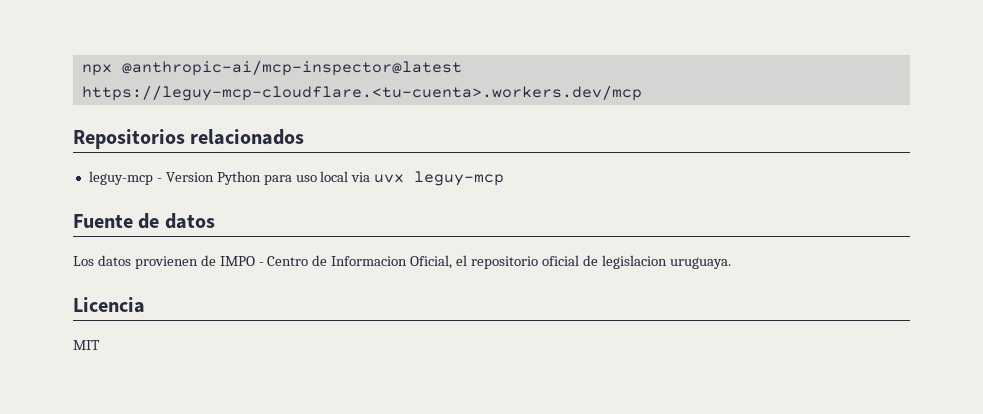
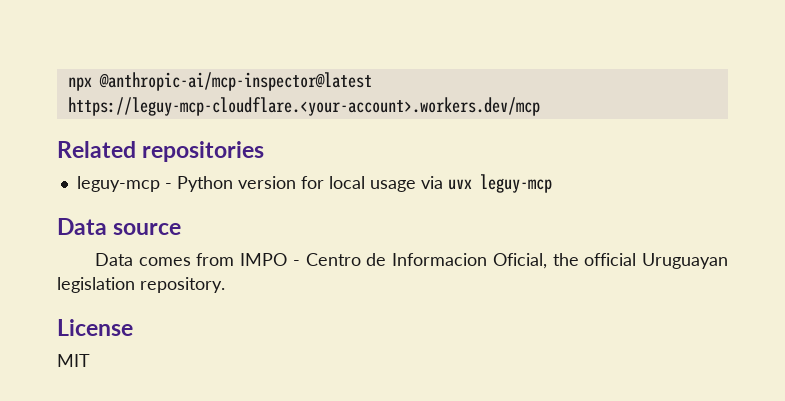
- npx @anthropic-ai/mcp-inspector@latest https://leguy-mcp-cloudflare.<tu-cuenta>.workers.dev/mcp
- Repositorios relacionados
+ npx @anthropic-ai/mcp-inspector@latest https://leguy-mcp-cloudflare.<your-account>.workers.dev/mcp
+ Related repositories
- leguy-mcp - Version Python para uso local via uvx leguy-mcp
- Fuente de datos
- Los datos provienen de IMPO - Centro de Informacion Oficial, el repositorio oficial de legislacion uruguaya.
- Licencia
+ leguy-mcp - Python version for local usage via uvx leguy-mcp
+ Data source
+ Data comes from IMPO - Centro de Informacion Oficial, the official Uruguayan legislation repository.
+ License

